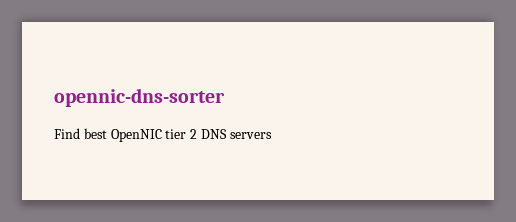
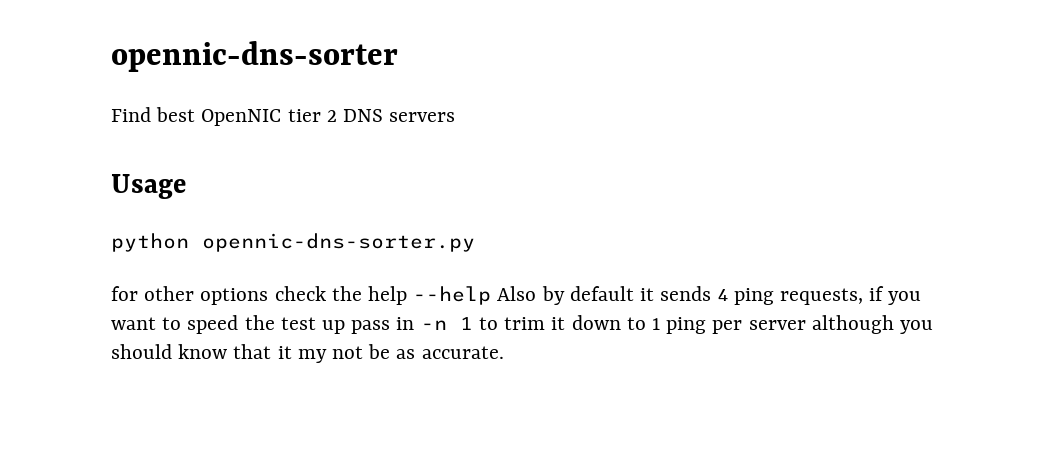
+ Usage
+ python opennic-dns-sorter.py
+ for other options check the help --help Also by default it sends 4 ping requests, if you want to speed the test up pass in -n 1 to trim it down to 1 ping per server although you should know that it my not be as accurate.

